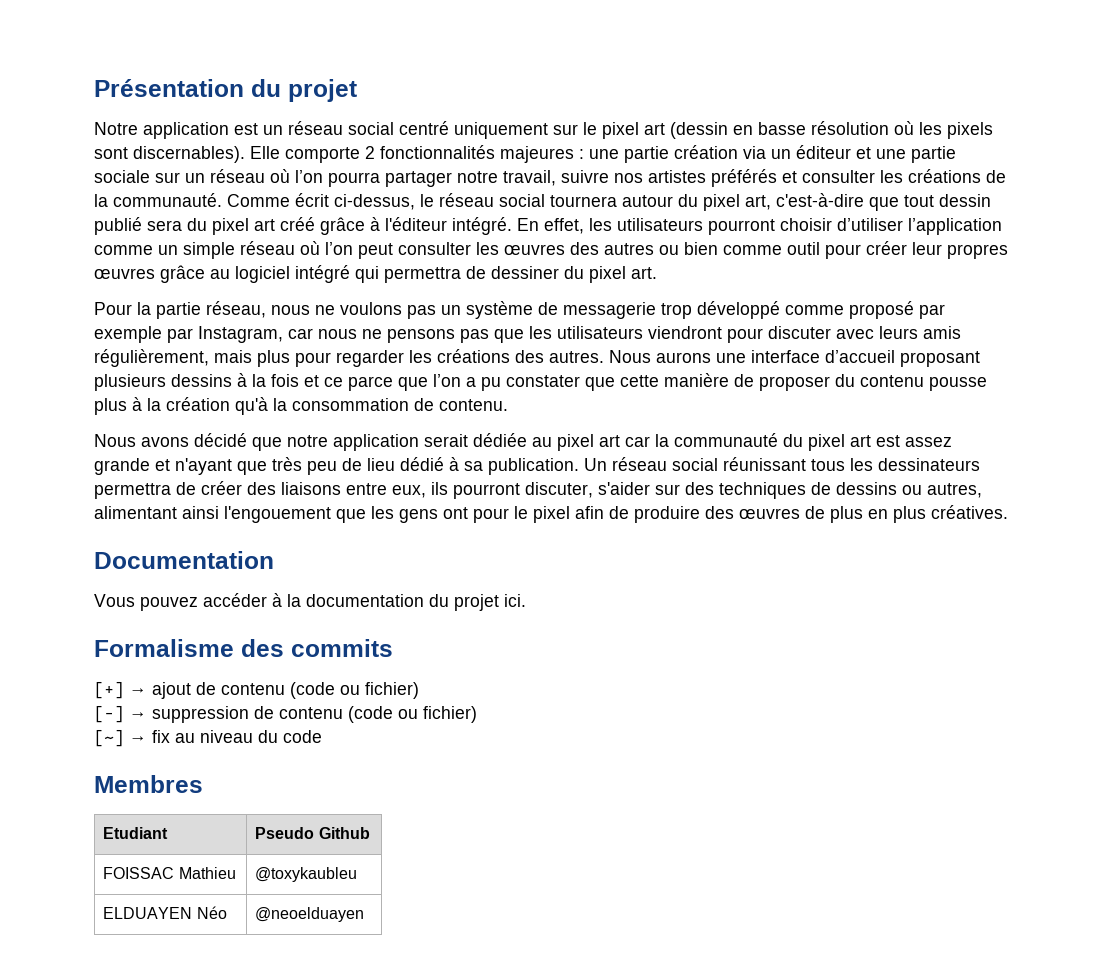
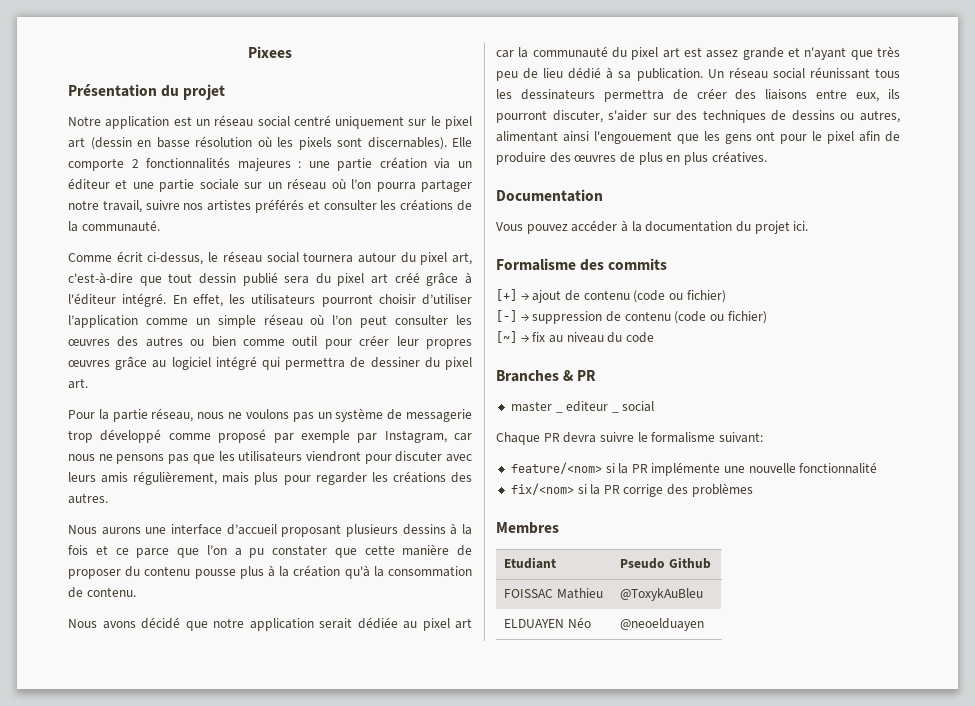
+ Pixees
- une partie création via un éditeur et une partie sociale sur un réseau où l’on pourra partager notre travail, suivre nos artistes préférés et consulter les créations de la communauté. Comme écrit ci-dessus, le réseau social tournera autour du pixel art, c'est-à-dire que tout dessin publié sera du pixel art créé grâce à l'éditeur intégré.
+ une partie création via un éditeur et une partie sociale sur un réseau où l’on pourra partager notre travail, suivre nos artistes préférés et consulter les créations de la communauté.
+ Comme écrit ci-dessus, le réseau social tournera autour du pixel art, c'est-à-dire que tout dessin publié sera du pixel art créé grâce à l'éditeur intégré.
- Pour la partie réseau, nous ne voulons pas un système de messagerie trop développé comme proposé par exemple par Instagram, car nous ne pensons pas que les utilisateurs viendront pour discuter avec leurs amis régulièrement, mais plus pour regarder les créations des autres. Nous aurons une interface d’accueil proposant plusieurs dessins à la fois et ce parce que l’on a pu constater que cette manière de proposer du contenu pousse plus à la création qu'à la consommation de contenu.
+ Pour la partie réseau, nous ne voulons pas un système de messagerie trop développé comme proposé par exemple par Instagram, car nous ne pensons pas que les utilisateurs viendront pour discuter avec leurs amis régulièrement, mais plus pour regarder les créations des autres.
+ Nous aurons une interface d’accueil proposant plusieurs dessins à la fois et ce parce que l’on a pu constater que cette manière de proposer du contenu pousse plus à la création qu'à la consommation de contenu.
+ Branches & PR
+ master _ editeur _ social
+ Chaque PR devra suivre le formalisme suivant:
+ feature/<nom> si la PR implémente une nouvelle fonctionnalité
+ fix/<nom> si la PR corrige des problèmes
- FOISSAC Mathieu | @toxykaubleu
+ FOISSAC Mathieu | @ToxykAuBleu

